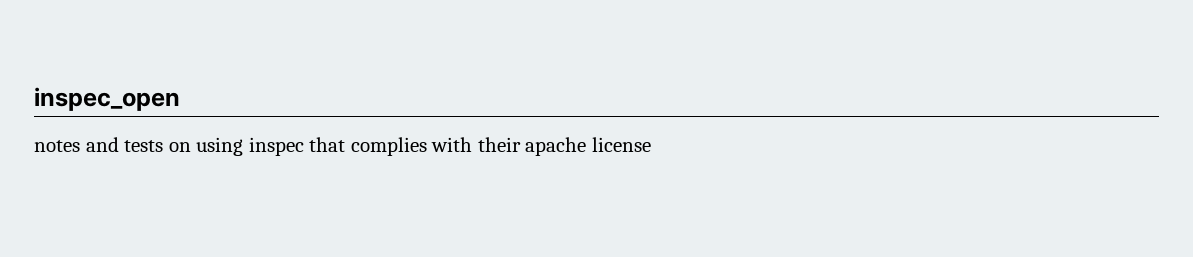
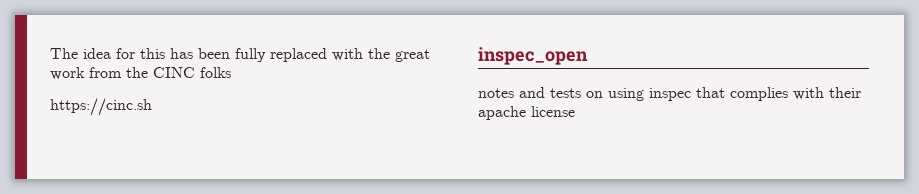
+ The idea for this has been fully replaced with the great work from the CINC folks
+ https://cinc.sh

